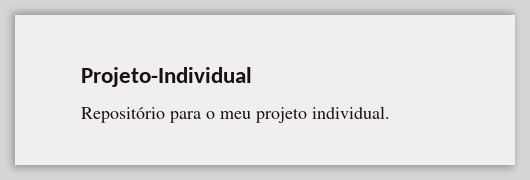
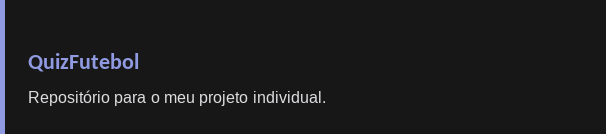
- Projeto-Individual
+ QuizFutebol

